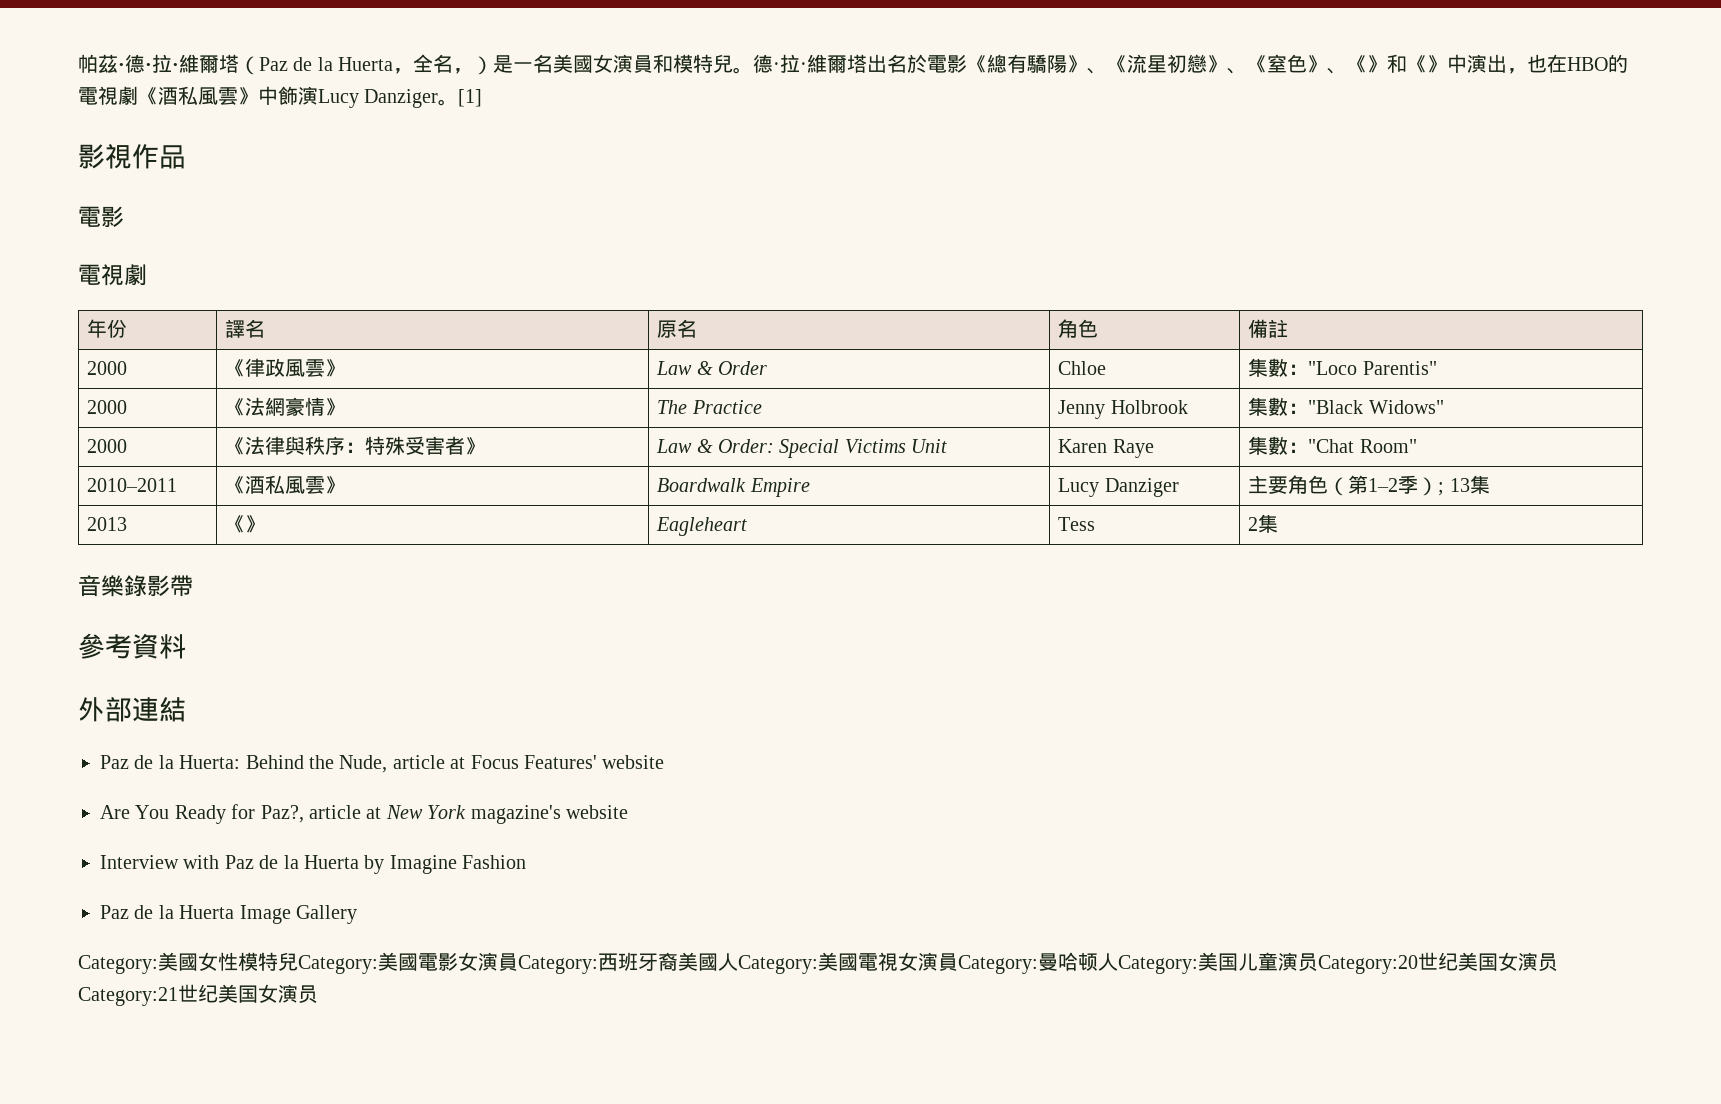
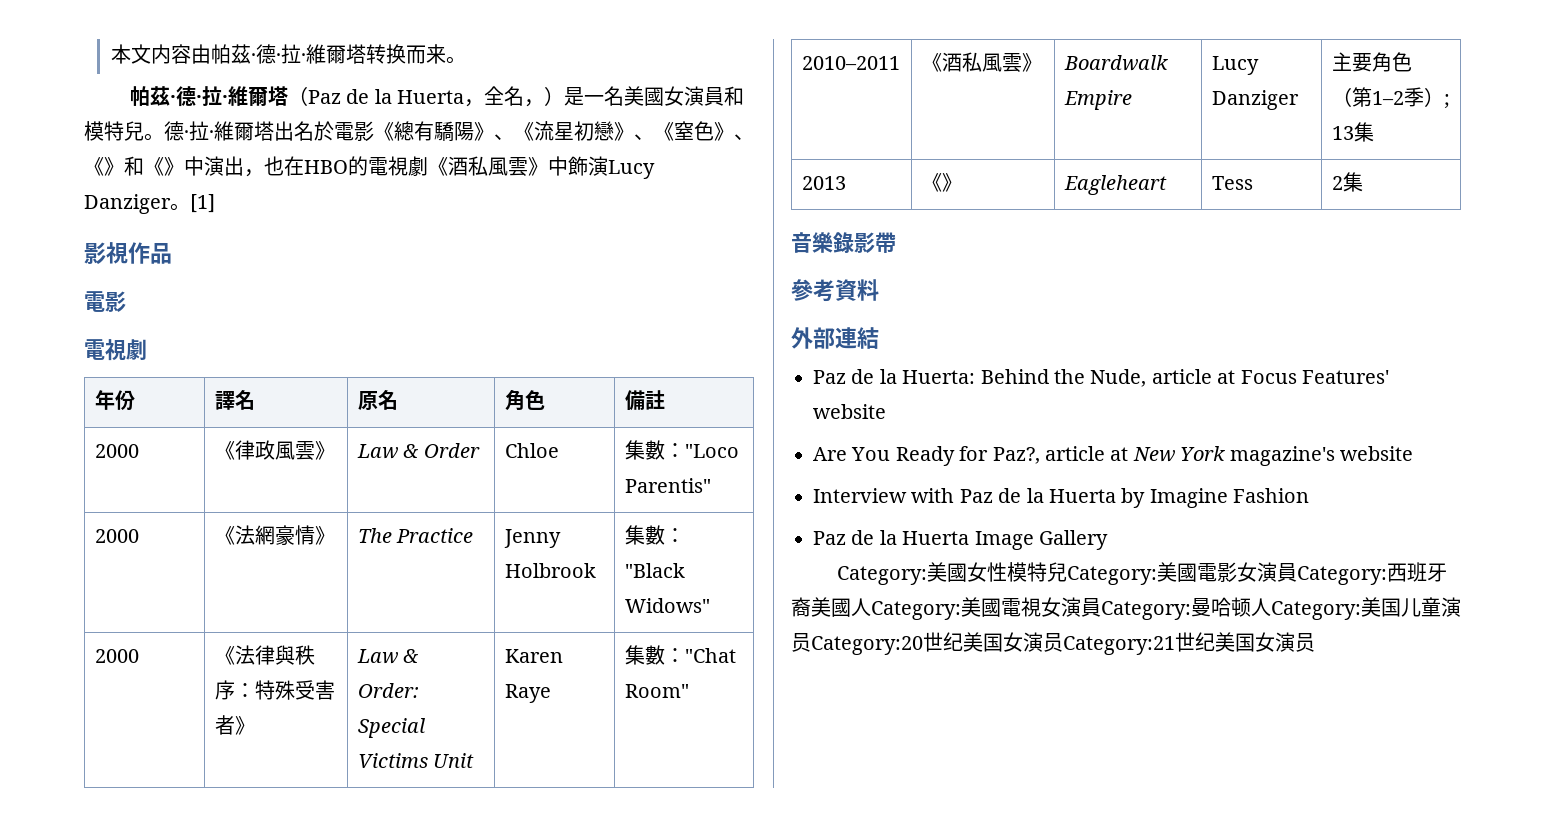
+ 本文内容由帕茲·德·拉·維爾塔转换而来。

